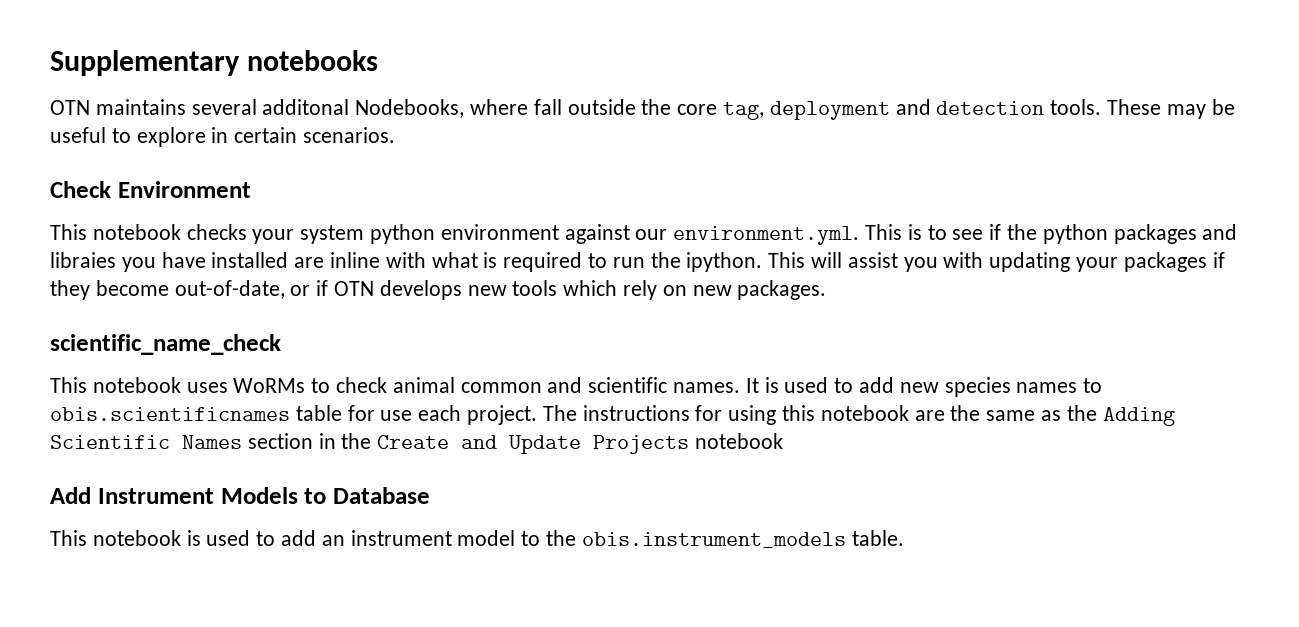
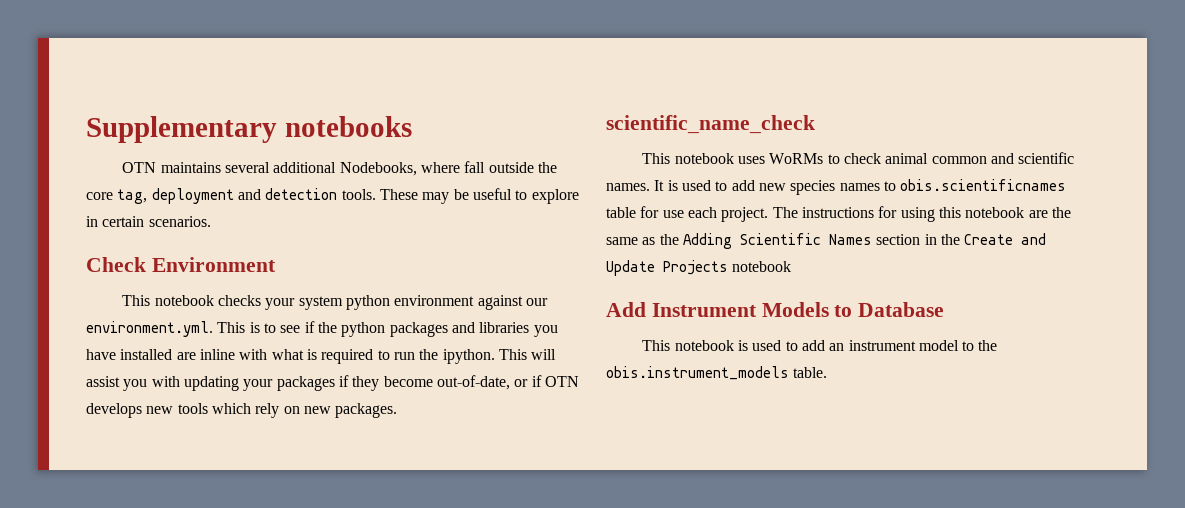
- OTN maintains several additonal Nodebooks, where fall outside the core tag, deployment and detection tools.
+ OTN maintains several additional Nodebooks, where fall outside the core tag, deployment and detection tools.
- This notebook checks your system python environment against our environment.yml. This is to see if the python packages and libraies you have installed are inline with what is required to run the ipython.
+ This notebook checks your system python environment against our environment.yml. This is to see if the python packages and libraries you have installed are inline with what is required to run the ipython.

